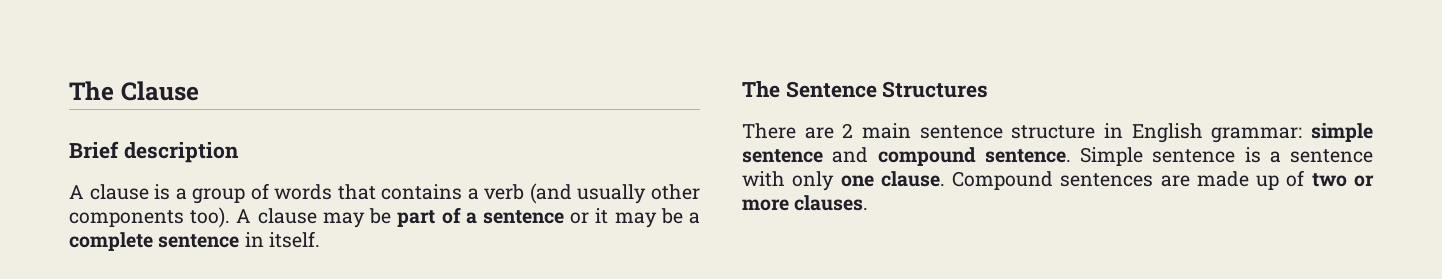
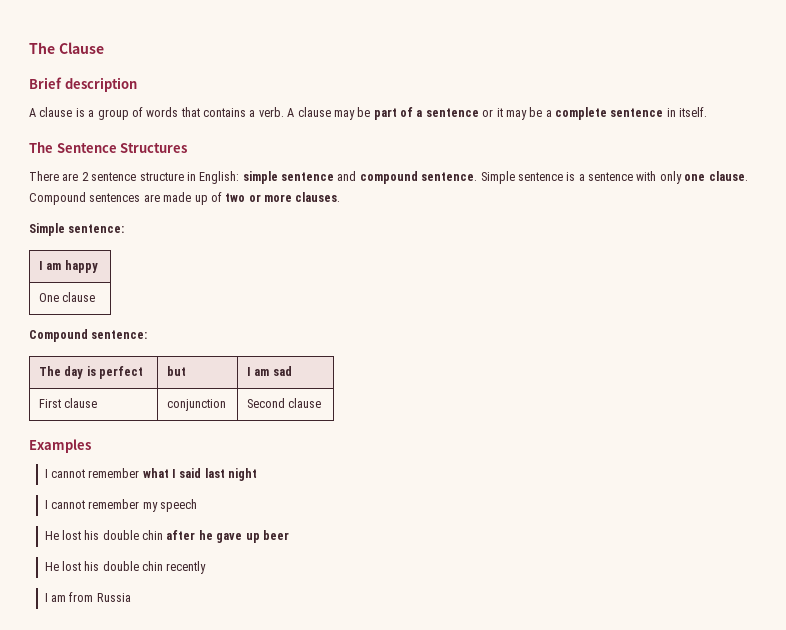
- A clause is a group of words that contains a verb (and usually other components too).
+ A clause is a group of words that contains a verb.
- There are 2 main sentence structure in English grammar: simple sentence and compound sentence.
+ There are 2 sentence structure in English: simple sentence and compound sentence.
+ Simple sentence:
+ I am happy
+ One clause
+ Compound sentence:
+ The day is perfect | but | I am sad
+ First clause | conjunction | Second clause
+ Examples
+ I cannot remember what I said last night
+ I cannot remember my speech
+ He lost his double chin after he gave up beer
+ He lost his double chin recently
+ I am from Russia

